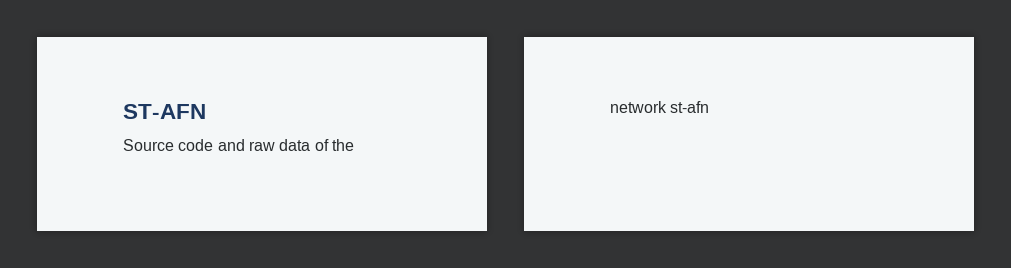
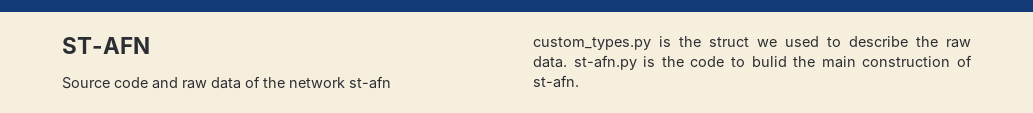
- Source code and raw data of the network st-afn
+ Source code and raw data of the network st-afn custom_types.py is the struct we used to describe the raw data. st-afn.py is the code to bulid the main construction of st-afn.

